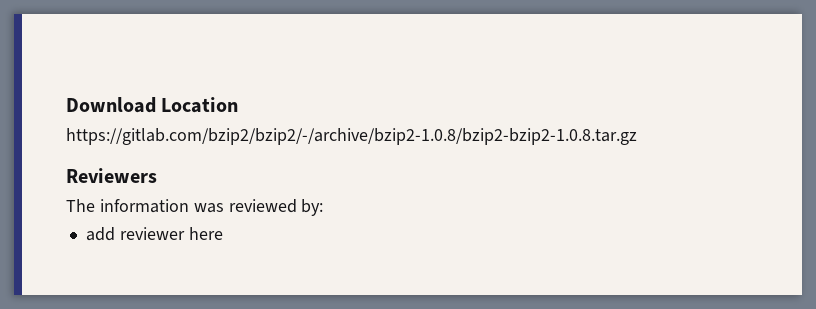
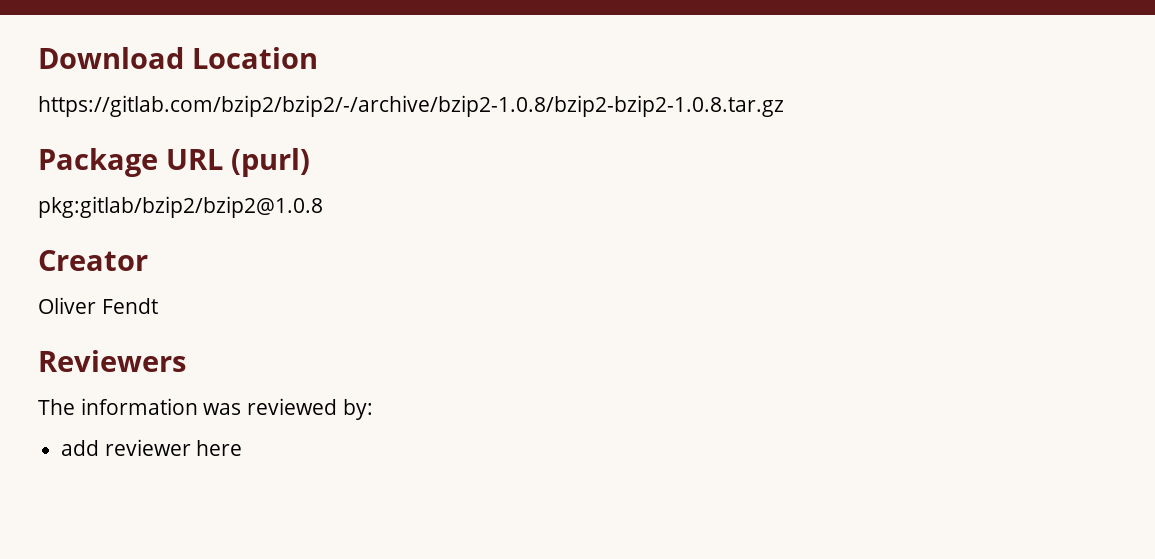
+ Package URL (purl)
+ pkg:gitlab/bzip2/bzip2@1.0.8
+ Creator
+ Oliver Fendt

